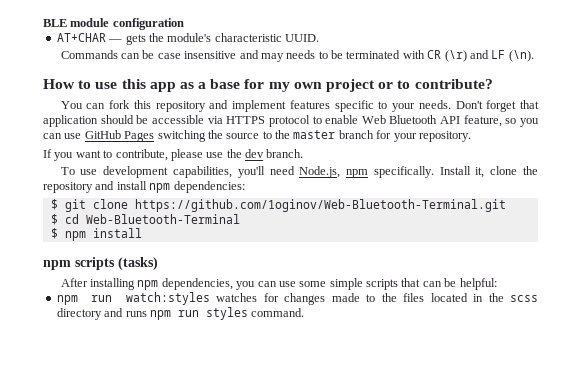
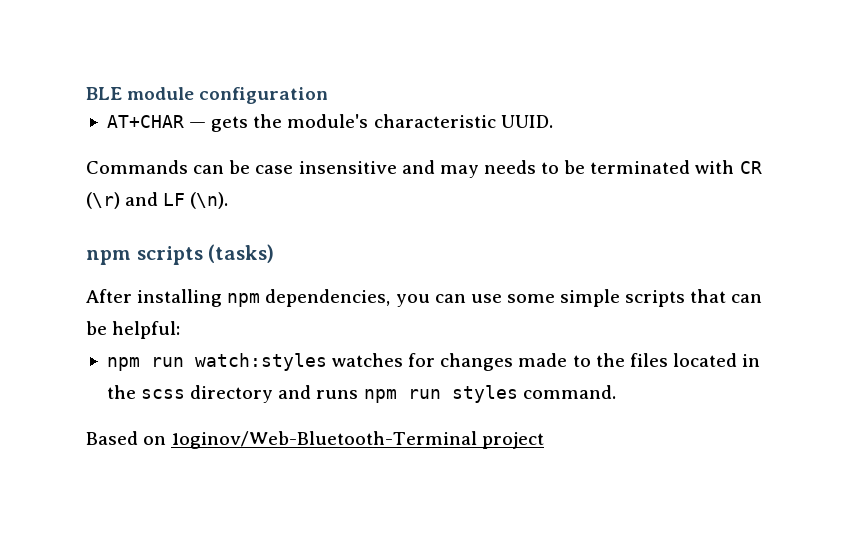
- How to use this app as a base for my own project or to contribute?
- You can fork this repository and implement features specific to your needs. Don't forget that application should be accessible via HTTPS protocol to enable Web Bluetooth API feature, so you can use GitHub Pages switching the source to the master branch for your repository.
- If you want to contribute, please use the dev branch.
- To use development capabilities, you'll need Node.js, npm specifically. Install it, clone the repository and install npm dependencies:
- $ git clone https://github.com/1oginov/Web-Bluetooth-Terminal.git
- $ cd Web-Bluetooth-Terminal
- $ npm install
+ Based on 1oginov/Web-Bluetooth-Terminal project

